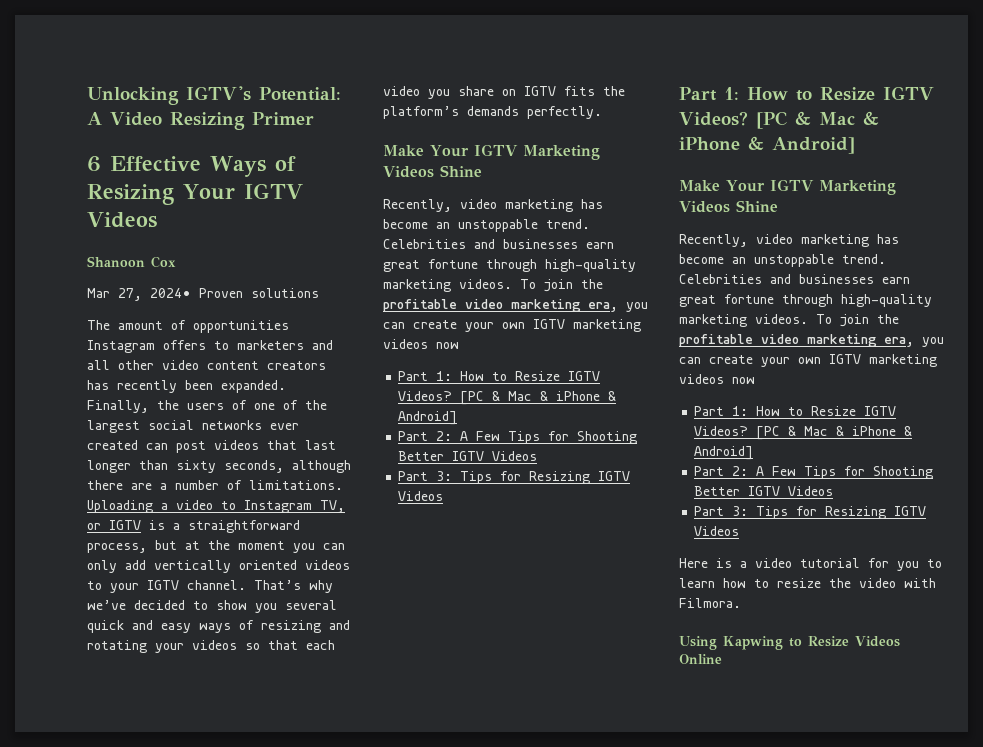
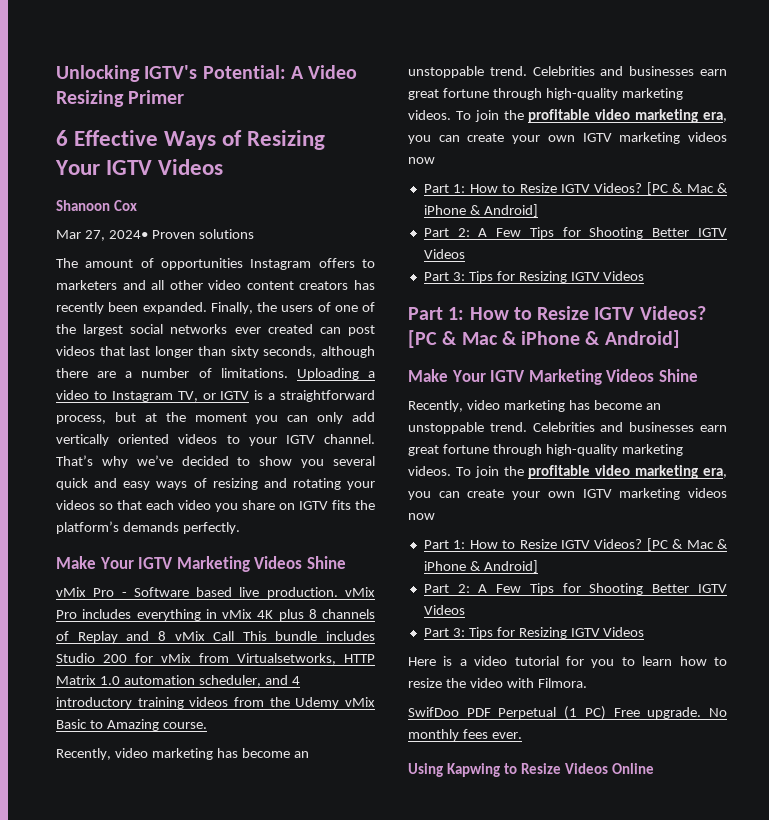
+ vMix Pro - Software based live production. vMix Pro includes everything in vMix 4K plus 8 channels of Replay and 8 vMix Call This bundle includes Studio 200 for vMix from Virtualsetworks, HTTP Matrix 1.0 automation scheduler, and 4 introductory training videos from the Udemy vMix Basic to Amazing course.
+ SwifDoo PDF Perpetual (1 PC) Free upgrade. No monthly fees ever.

